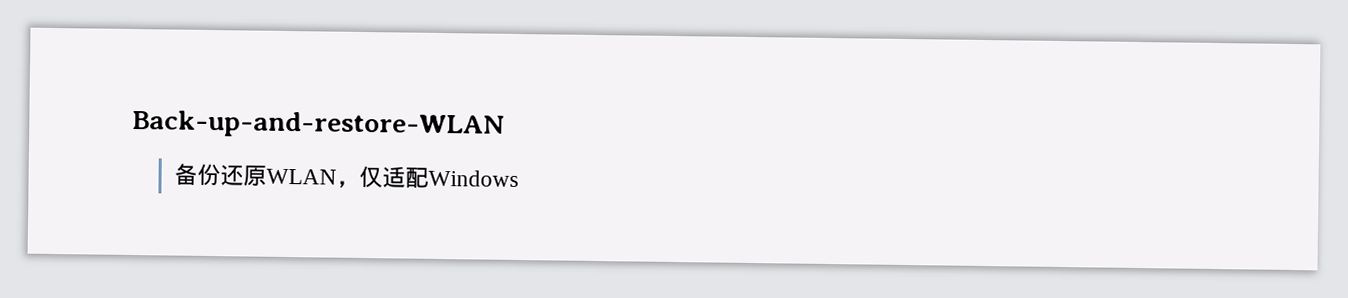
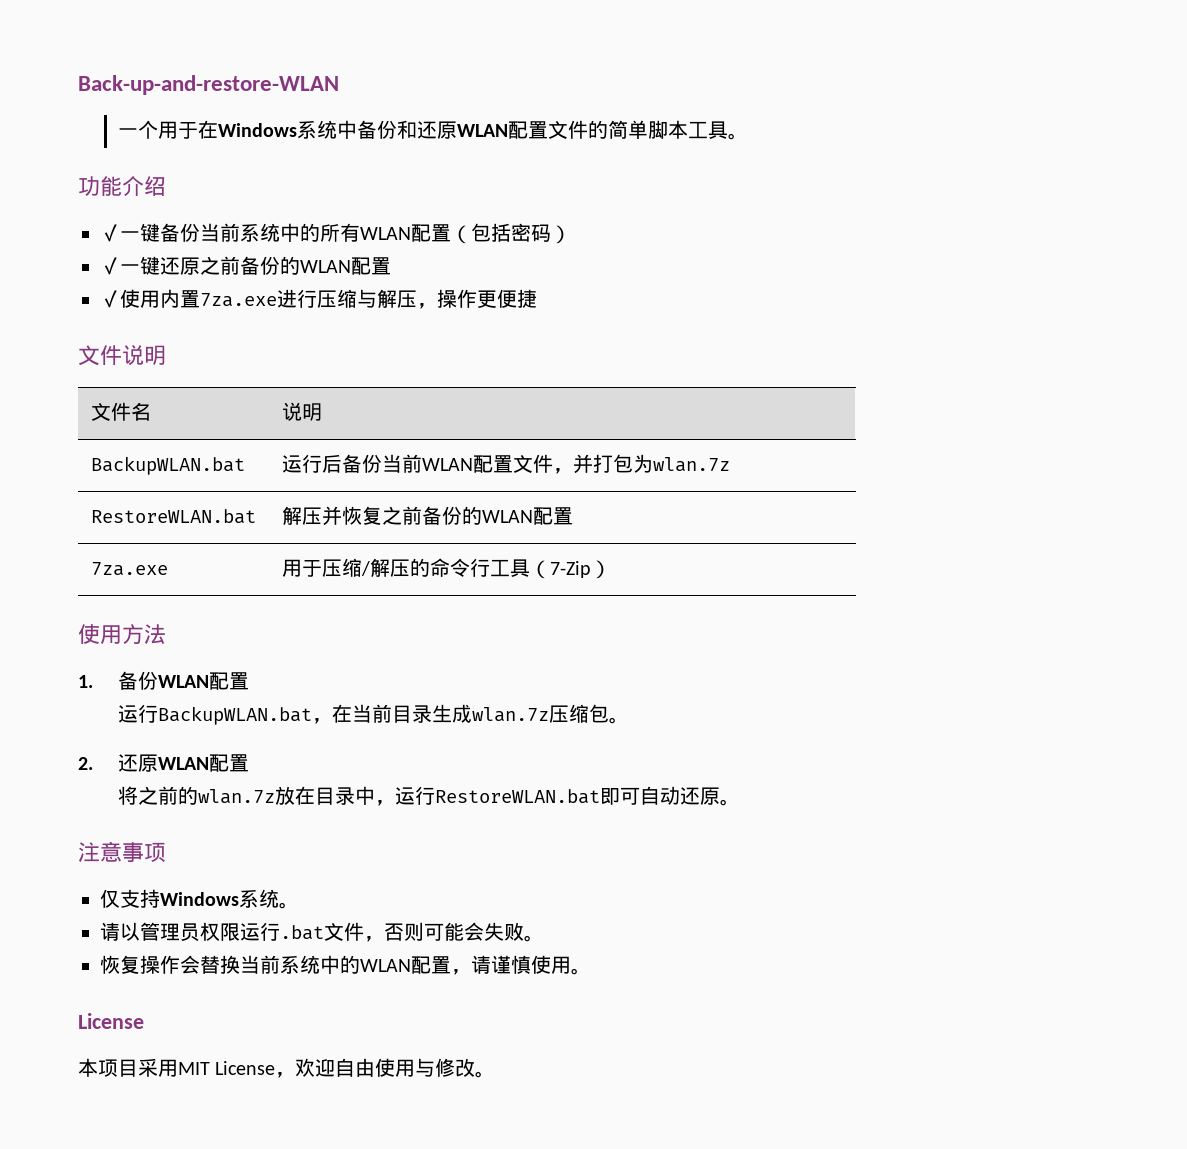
- 备份还原WLAN，仅适配Windows
+ 一个用于在Windows系统中备份和还原WLAN配置文件的简单脚本工具。
+ 功能介绍
+ ✓一键备份当前系统中的所有WLAN配置（包括密码）
+ ✓一键还原之前备份的WLAN配置
+ ✓使用内置7za.exe进行压缩与解压，操作更便捷
+ 文件说明
+ 文件名 | 说明
+ BackupWLAN.bat | 运行后备份当前WLAN配置文件，并打包为wlan.7z
+ RestoreWLAN.bat | 解压并恢复之前备份的WLAN配置
+ 7za.exe | 用于压缩/解压的命令行工具（7-Zip）
+ 使用方法
+ 1.备份WLAN配置
+ 运行BackupWLAN.bat，在当前目录生成wlan.7z压缩包。
+ 2.还原WLAN配置
+ 将之前的wlan.7z放在目录中，运行RestoreWLAN.bat即可自动还原。
+ 注意事项
+ 仅支持Windows系统。
+ 请以管理员权限运行.bat文件，否则可能会失败。
+ 恢复操作会替换当前系统中的WLAN配置，请谨慎使用。
+ License
+ 本项目采用MIT License，欢迎自由使用与修改。

